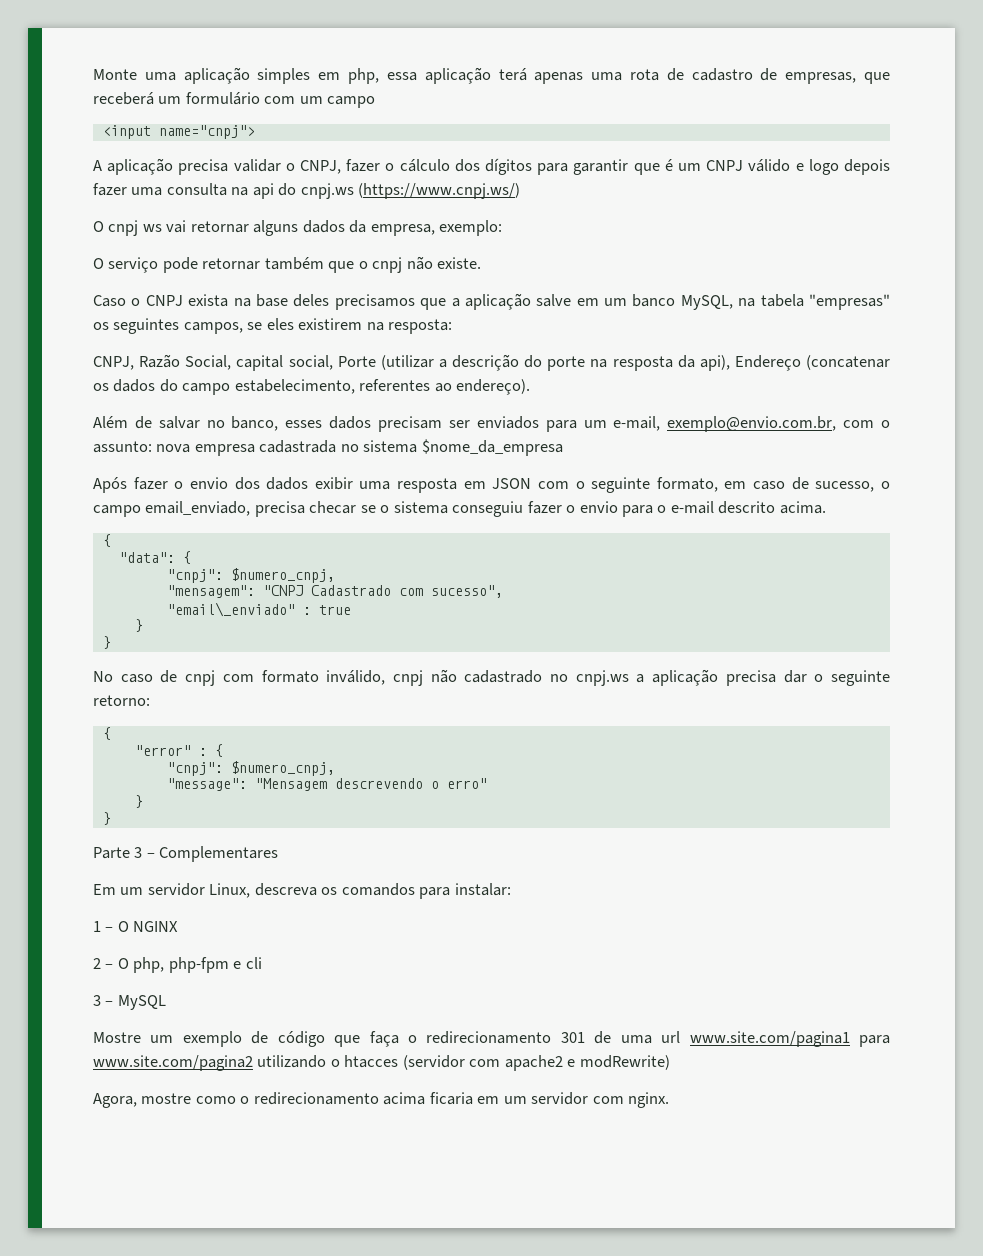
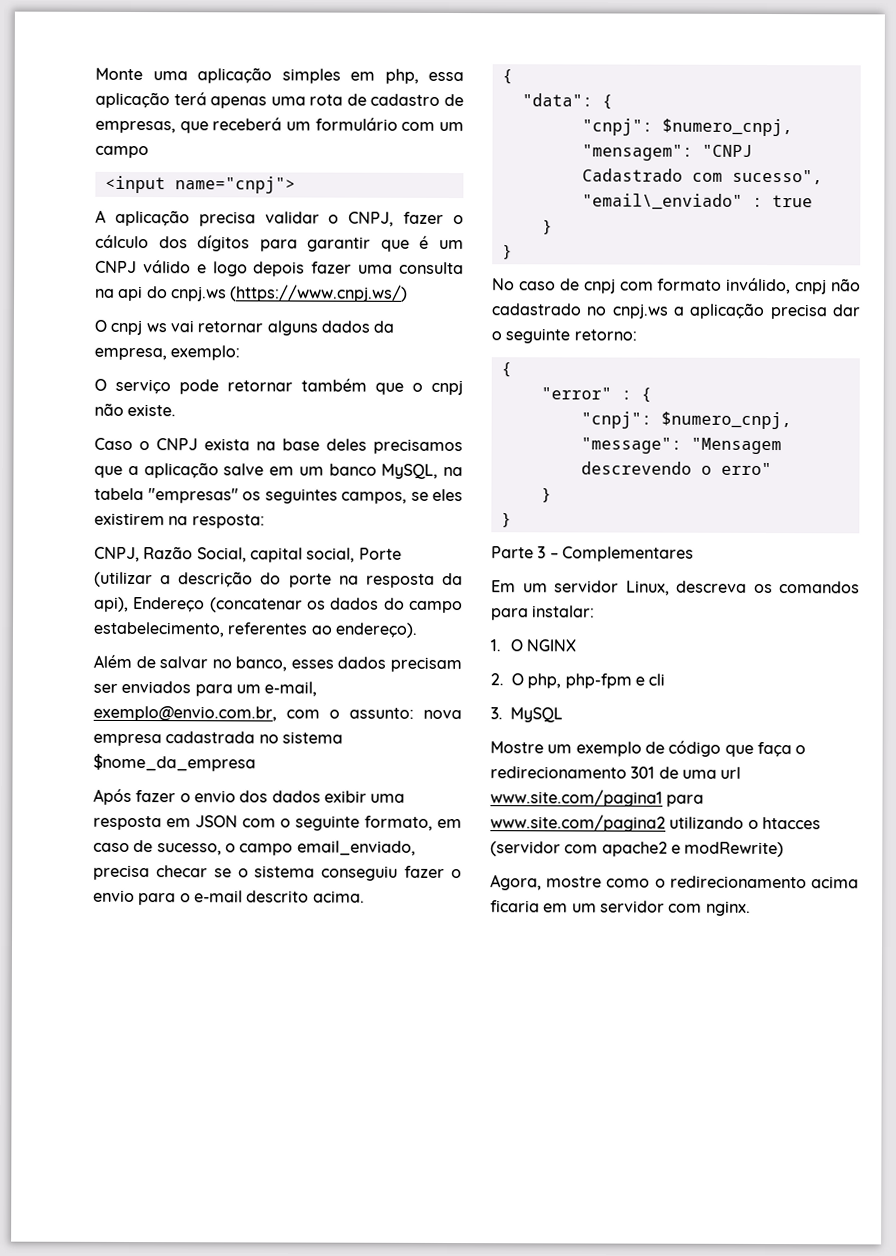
- 1 – O NGINX
+ 1. O NGINX
- 2 – O php, php-fpm e cli
+ 2. O php, php-fpm e cli
- 3 – MySQL
+ 3. MySQL

